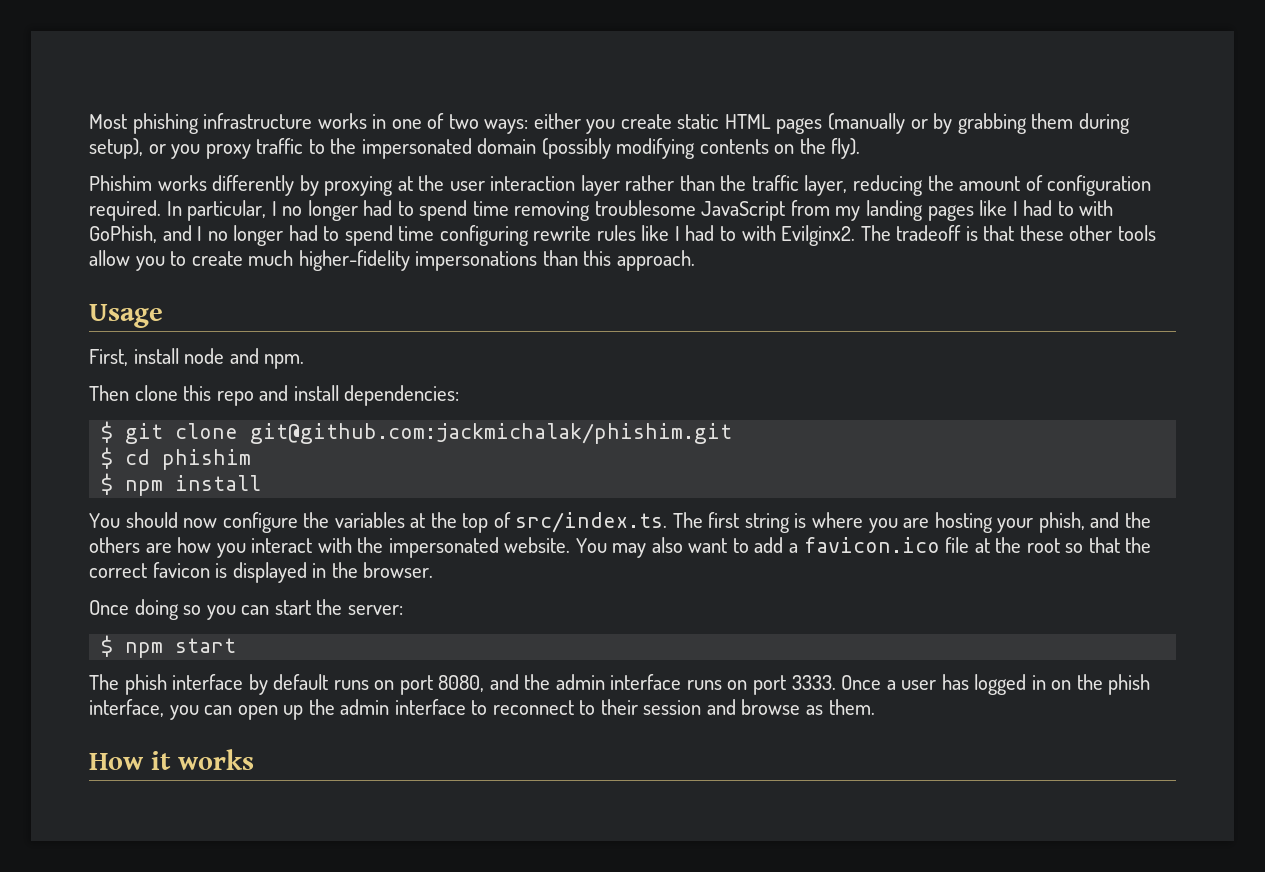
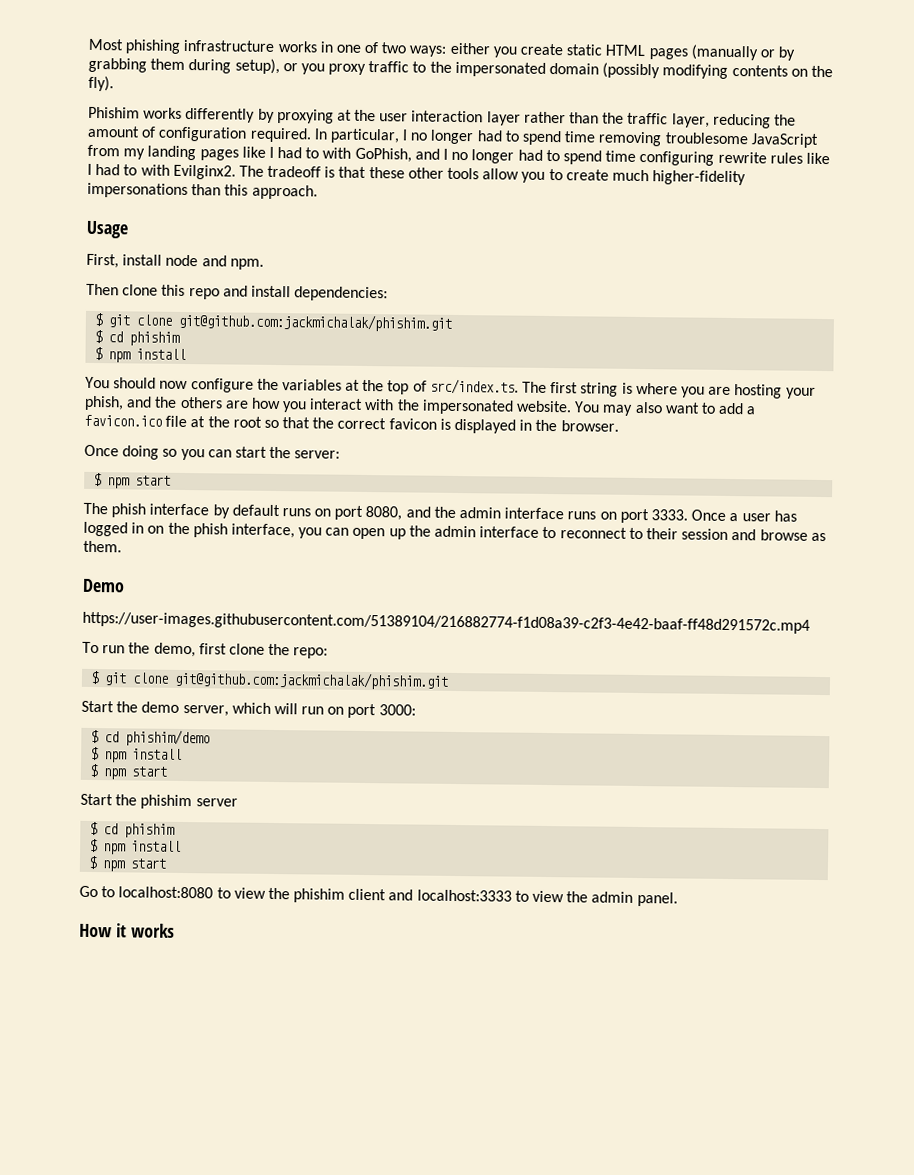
+ Demo
+ https://user-images.githubusercontent.com/51389104/216882774-f1d08a39-c2f3-4e42-baaf-ff48d291572c.mp4
+ To run the demo, first clone the repo:
+ $ git clone git@github.com:jackmichalak/phishim.git
+ Start the demo server, which will run on port 3000:
+ $ cd phishim/demo
+ $ npm install
+ $ npm start
+ Start the phishim server
+ $ cd phishim
+ $ npm install
+ $ npm start
+ Go to localhost:8080 to view the phishim client and localhost:3333 to view the admin panel.

